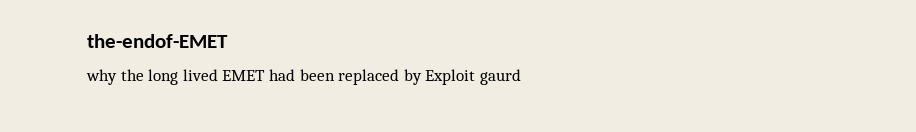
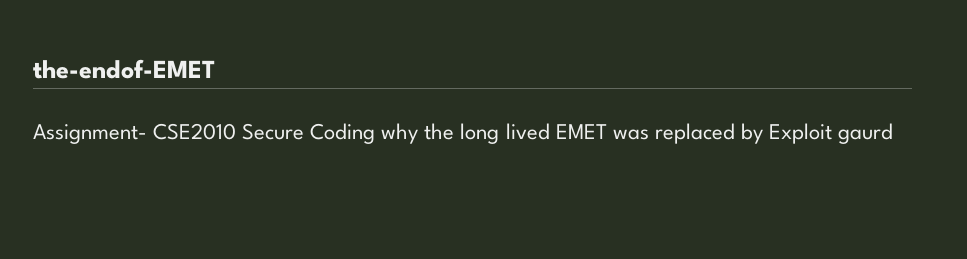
- why the long lived EMET had been replaced by Exploit gaurd
+ Assignment- CSE2010 Secure Coding why the long lived EMET was replaced by Exploit gaurd

